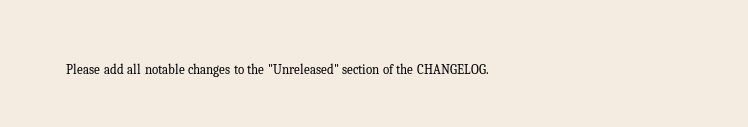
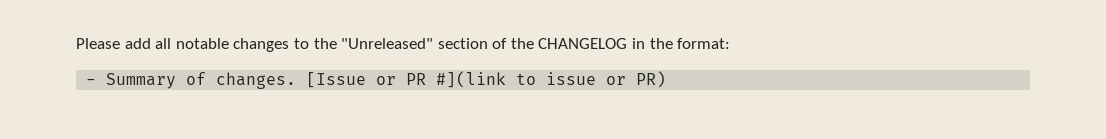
- Please add all notable changes to the "Unreleased" section of the CHANGELOG.
+ Please add all notable changes to the "Unreleased" section of the CHANGELOG in the format:
+ - Summary of changes. [Issue or PR #](link to issue or PR)

